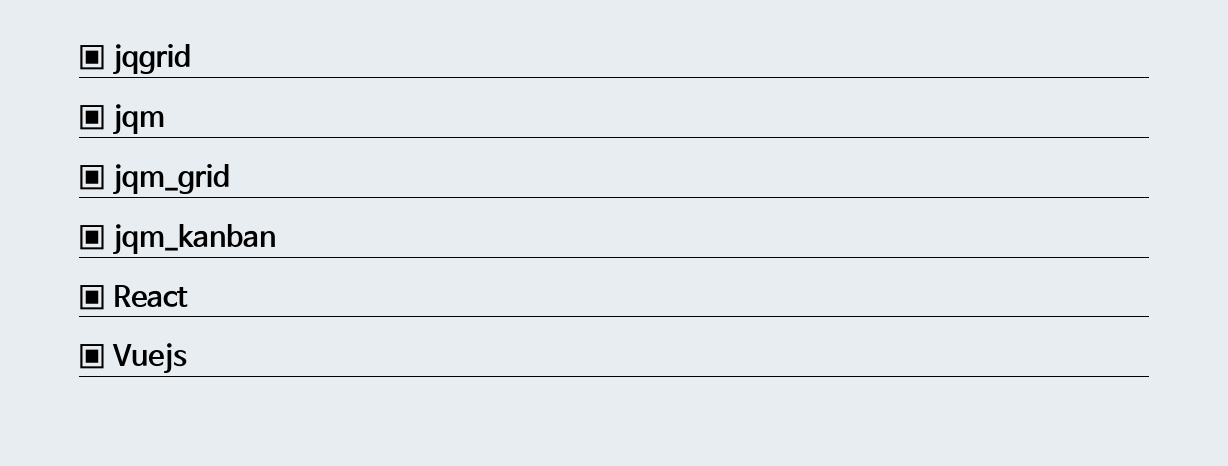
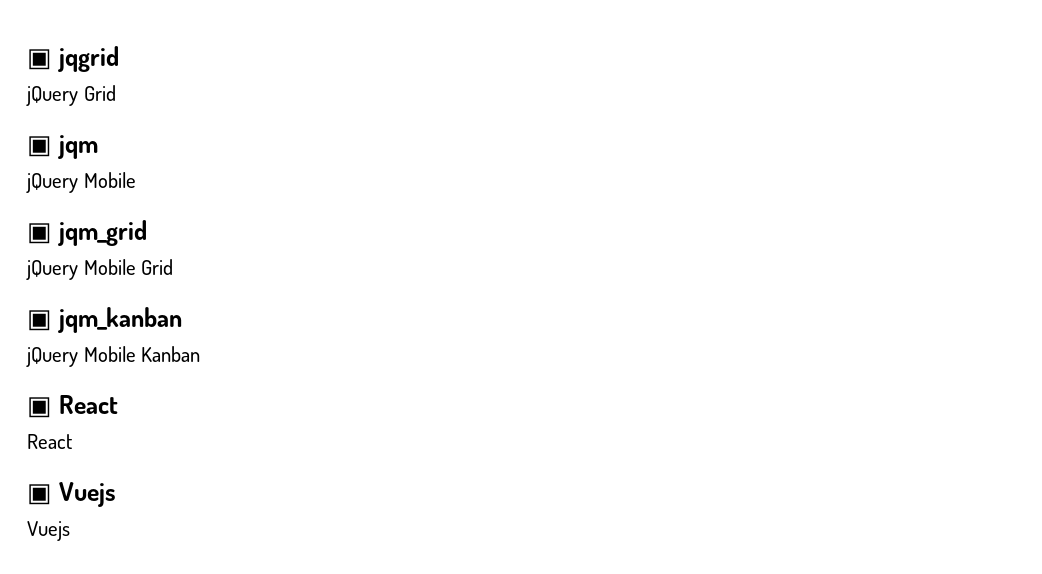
+ jQuery Grid
  ▣ jqm
+ jQuery Mobile
+ jQuery Mobile Grid
+ jQuery Mobile Kanban
  ▣ React
+ React
  ▣ Vuejs
+ Vuejs

